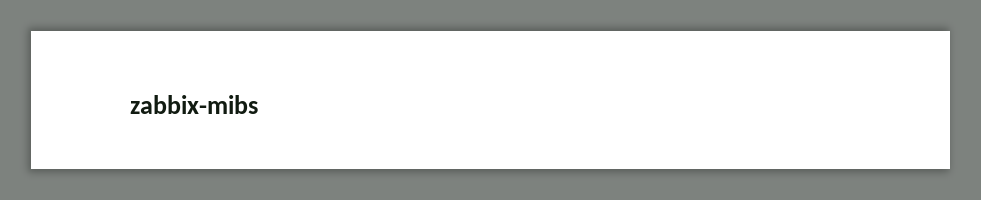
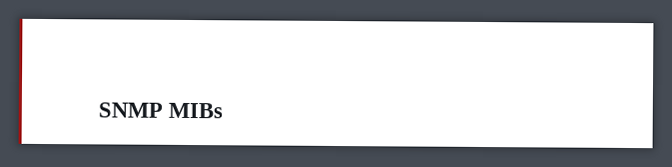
- zabbix-mibs
+ SNMP MIBs

